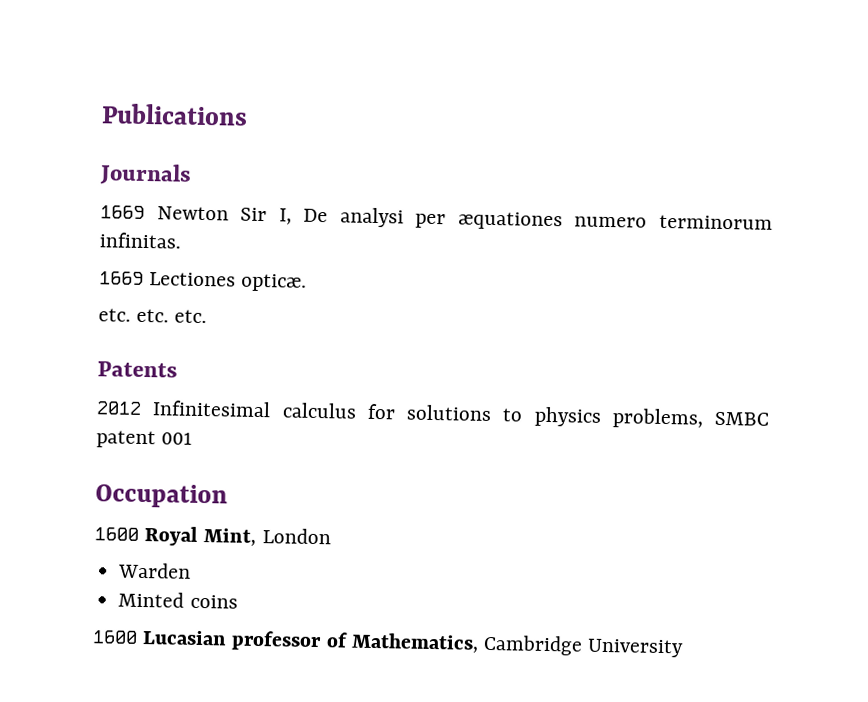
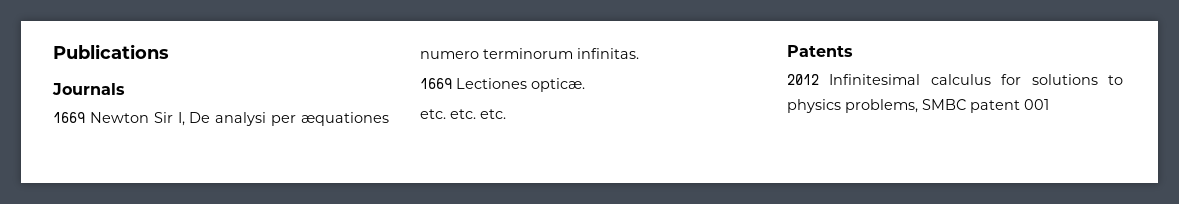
- Occupation
- 1600 Royal Mint, London
- Warden
- Minted coins
- 1600 Lucasian professor of Mathematics, Cambridge University

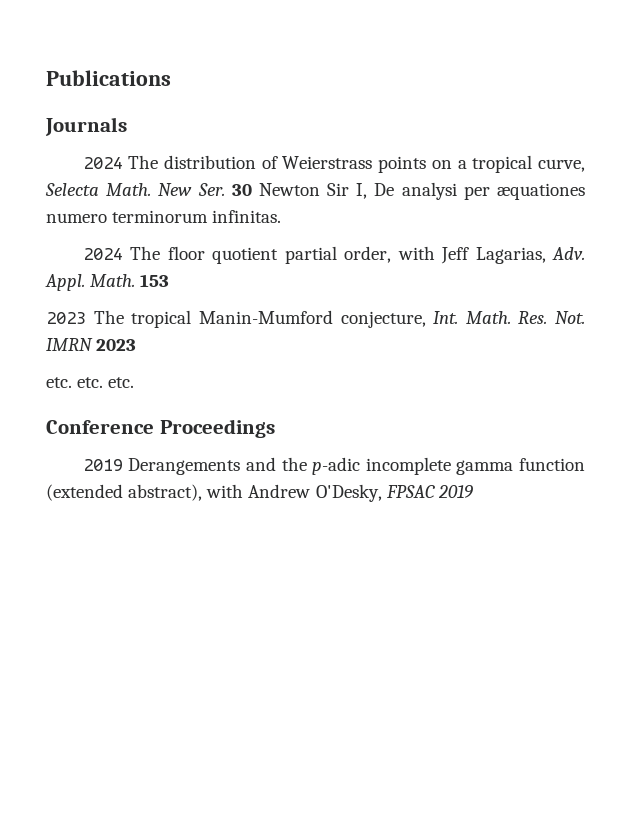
- 1669 Newton Sir I, De analysi per æquationes numero terminorum infinitas.
+ 2024 The distribution of Weierstrass points on a tropical curve, Selecta Math. New Ser. 30 Newton Sir I, De analysi per æquationes numero terminorum infinitas.
- 1669 Lectiones opticæ.
+ 2024 The floor quotient partial order, with Jeff Lagarias, Adv. Appl. Math. 153
+ 2023 The tropical Manin-Mumford conjecture, Int. Math. Res. Not. IMRN 2023
  etc. etc. etc.
- Patents
- 2012 Infinitesimal calculus for solutions to physics problems, SMBC patent 001
+ Conference Proceedings
+ 2019 Derangements and the p-adic incomplete gamma function (extended abstract), with Andrew O'Desky, FPSAC 2019

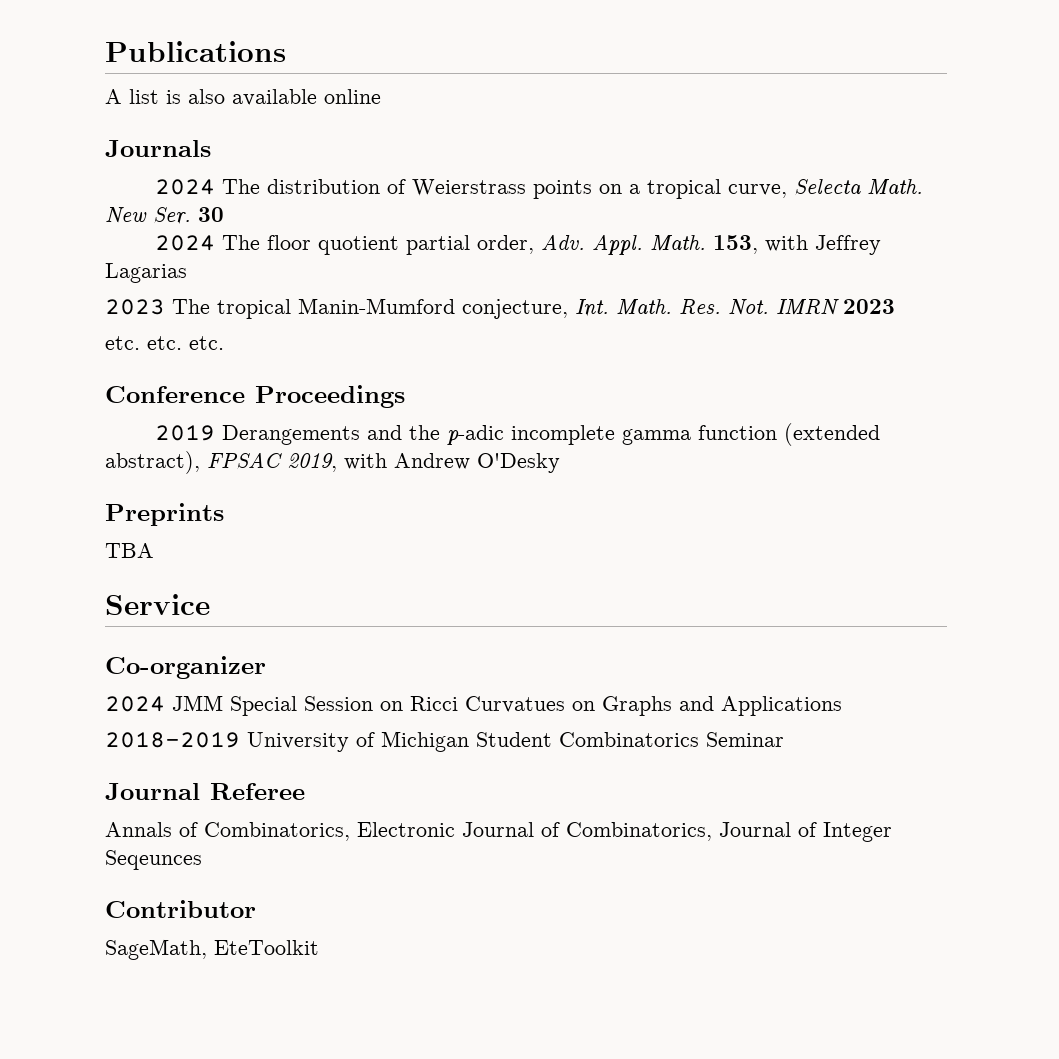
+ A list is also available online
- New Ser. 30 Newton Sir I, De analysi per æquationes numero terminorum infinitas.
+ New Ser. 30
- 2024 The floor quotient partial order, with Jeff Lagarias, Adv. Appl. Math. 153
+ 2024 The floor quotient partial order, Adv. Appl. Math. 153, with Jeffrey Lagarias
- 2019 Derangements and the p-adic incomplete gamma function (extended abstract), with Andrew O'Desky, FPSAC 2019
+ 2019 Derangements and the p-adic incomplete gamma function (extended abstract), FPSAC 2019, with Andrew O'Desky
+ Preprints
+ TBA
+ Service
+ Co-organizer
+ 2024 JMM Special Session on Ricci Curvatues on Graphs and Applications
+ 2018-2019 University of Michigan Student Combinatorics Seminar
+ Journal Referee
+ Annals of Combinatorics, Electronic Journal of Combinatorics, Journal of Integer Seqeunces
+ Contributor
+ SageMath, EteToolkit

